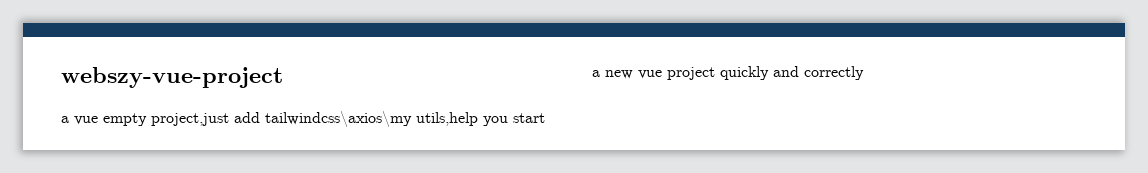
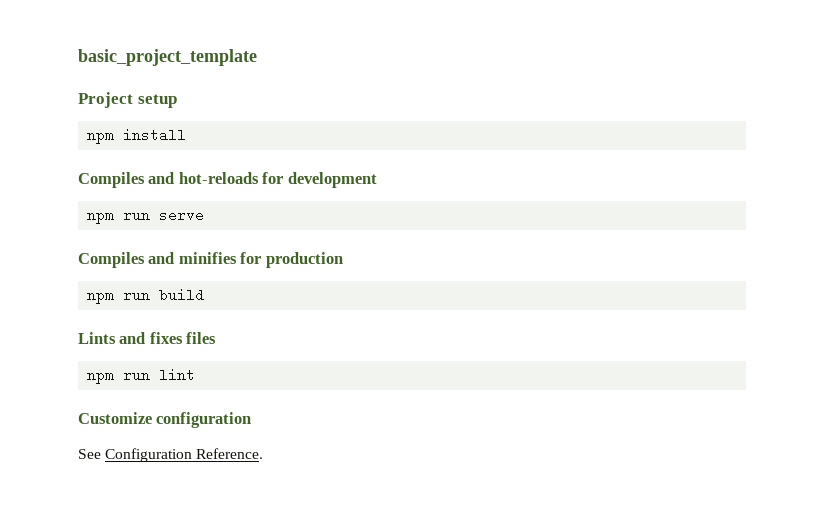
- webszy-vue-project
- a vue empty project,just add tailwindcss\axios\my utils,help you start a new vue project quickly and correctly
+ basic_project_template
+ Project setup
+ npm install
+ Compiles and hot-reloads for development
+ npm run serve
+ Compiles and minifies for production
+ npm run build
+ Lints and fixes files
+ npm run lint
+ Customize configuration
+ See Configuration Reference.

